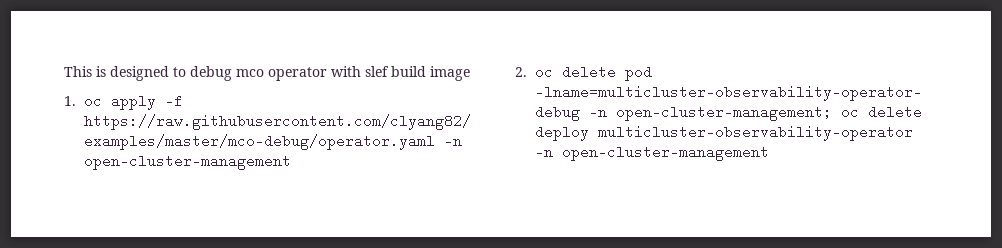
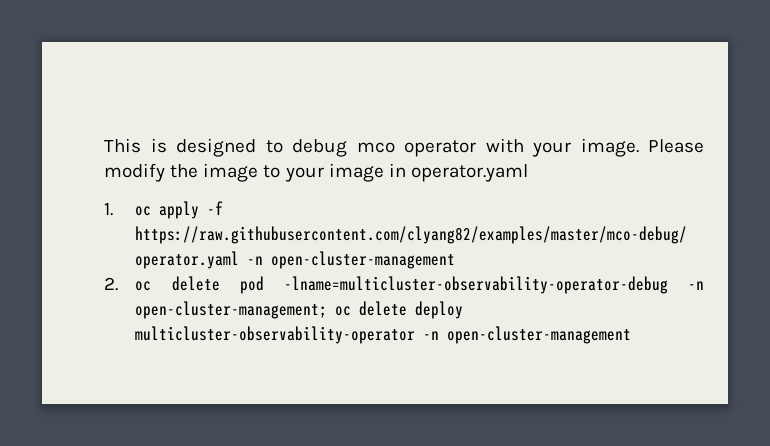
- This is designed to debug mco operator with slef build image
+ This is designed to debug mco operator with your image. Please modify the image to your image in operator.yaml

